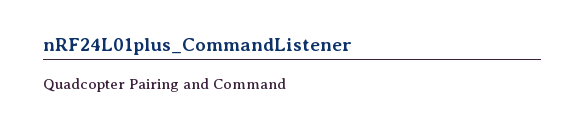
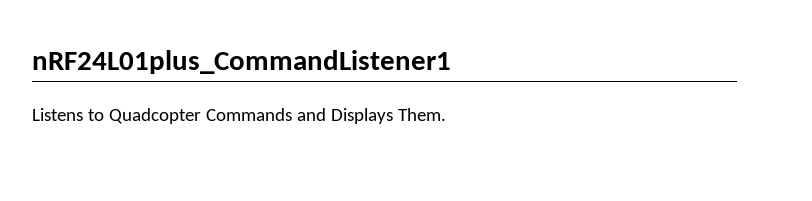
- nRF24L01plus_CommandListener
- Quadcopter Pairing and Command
+ nRF24L01plus_CommandListener1
+ Listens to Quadcopter Commands and Displays Them.

